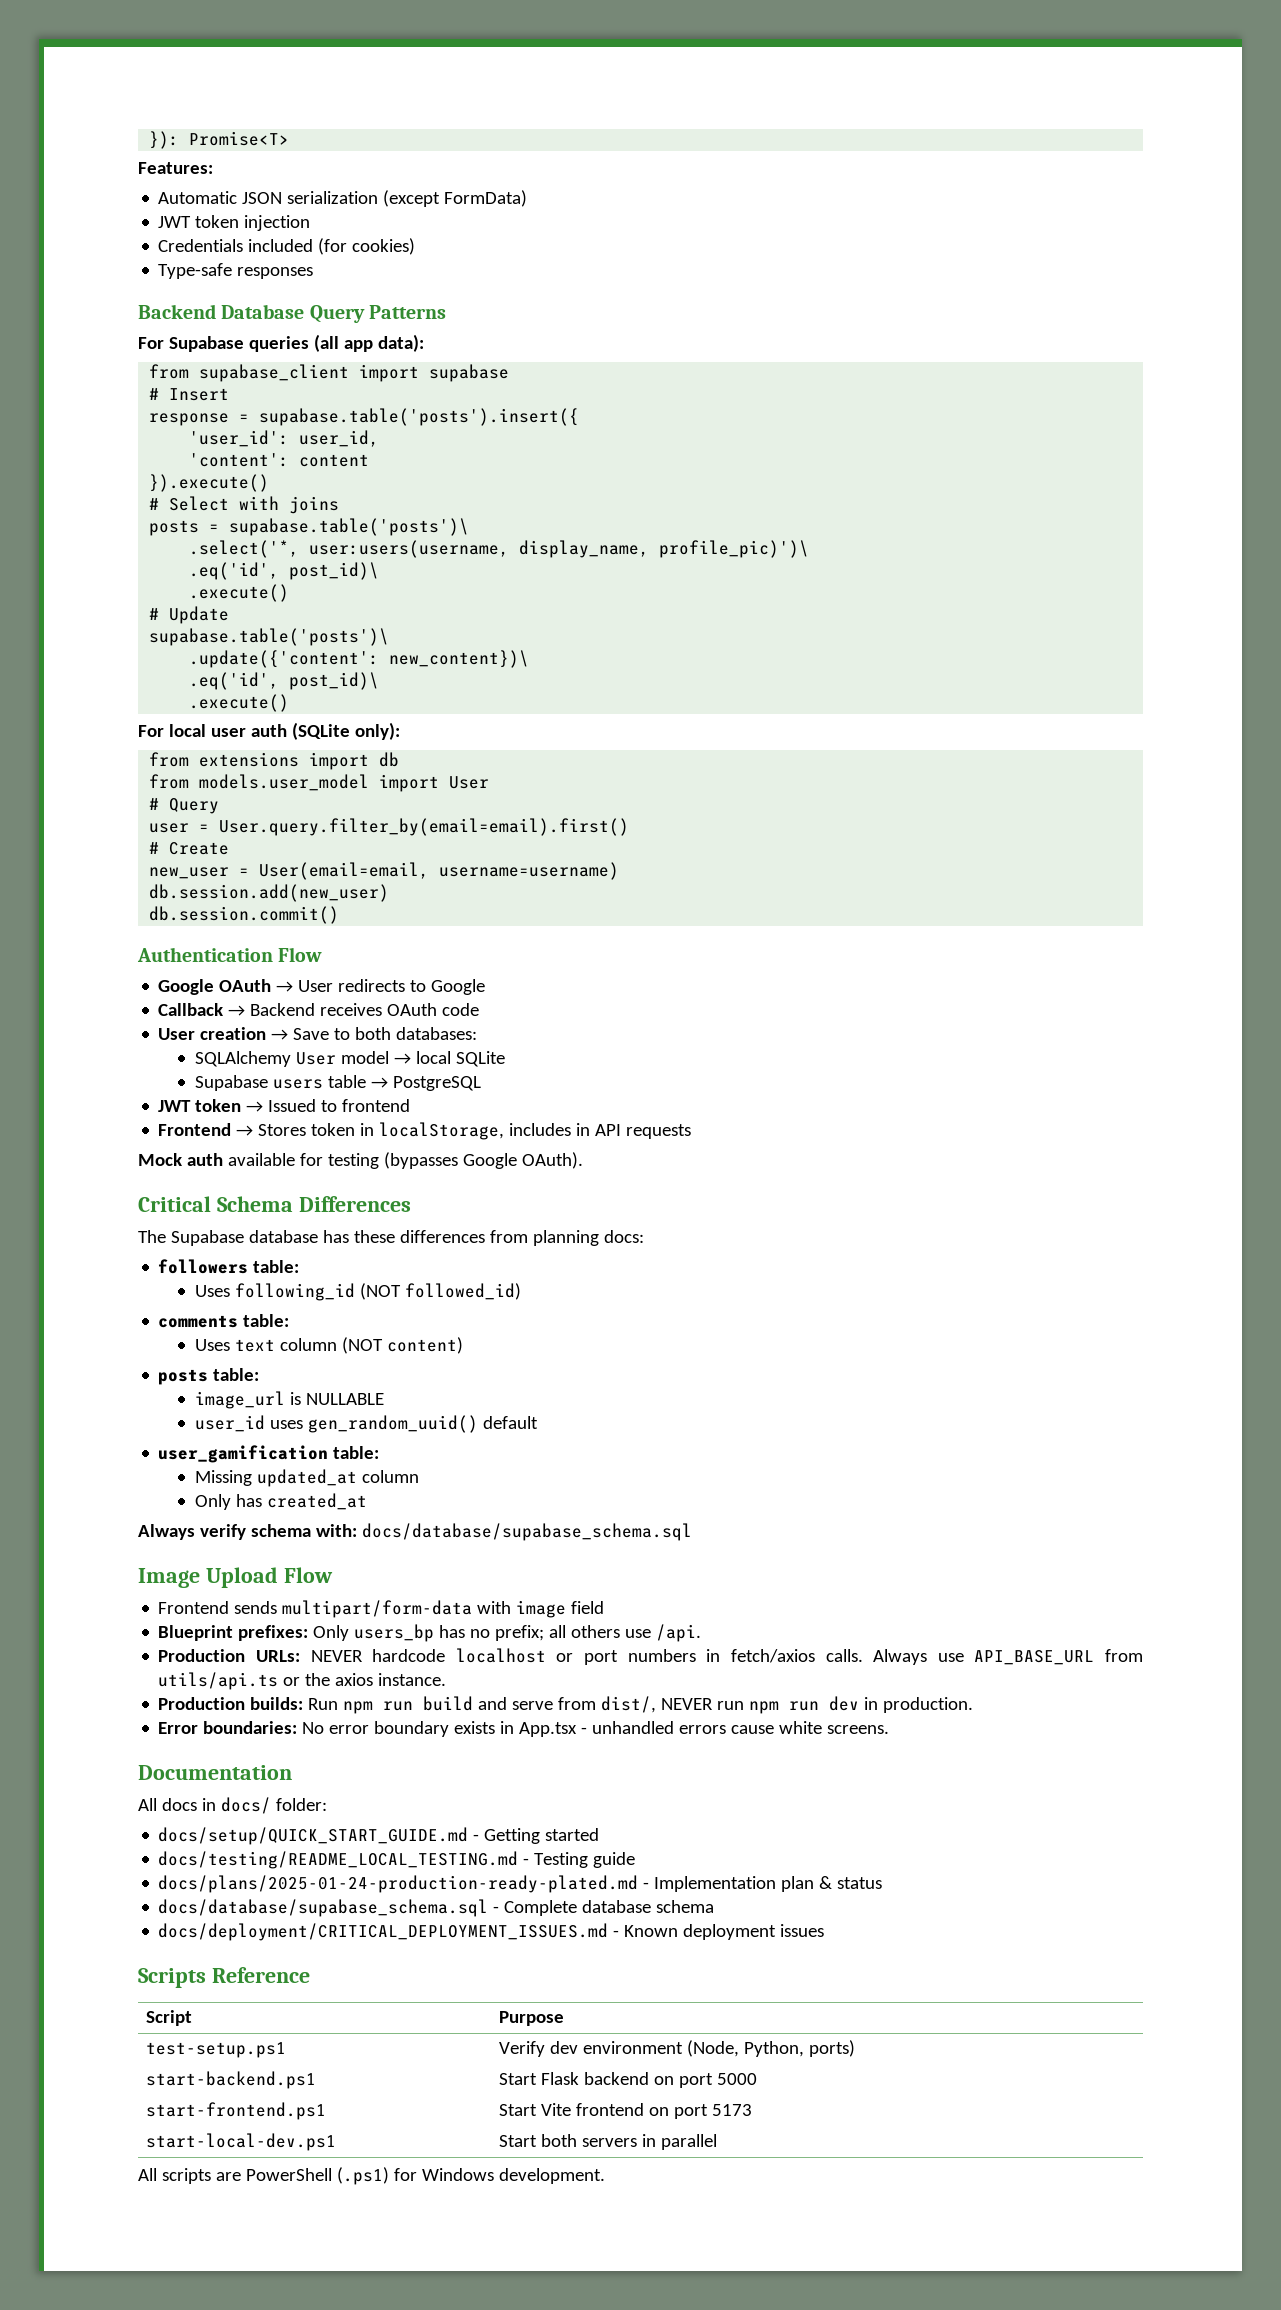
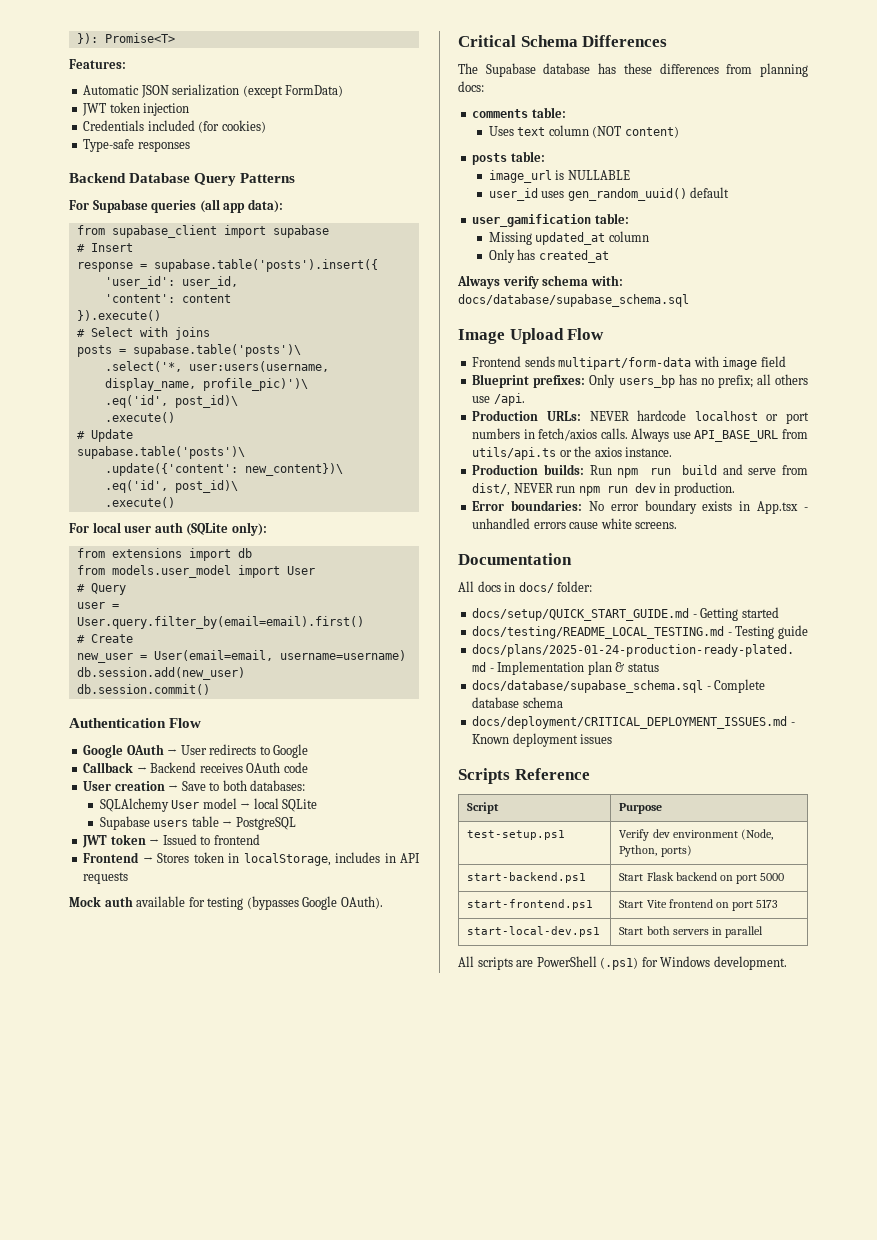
- followers table:
- Uses following_id (NOT followed_id)

